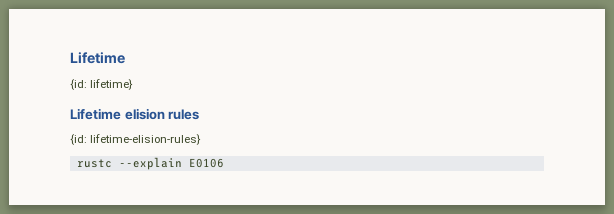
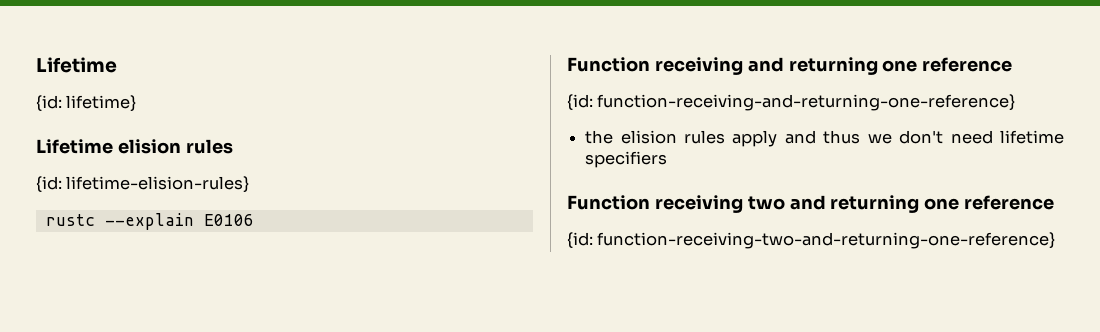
+ Function receiving and returning one reference
+ {id: function-receiving-and-returning-one-reference}
+ the elision rules apply and thus we don't need lifetime specifiers
+ Function receiving two and returning one reference
+ {id: function-receiving-two-and-returning-one-reference}

